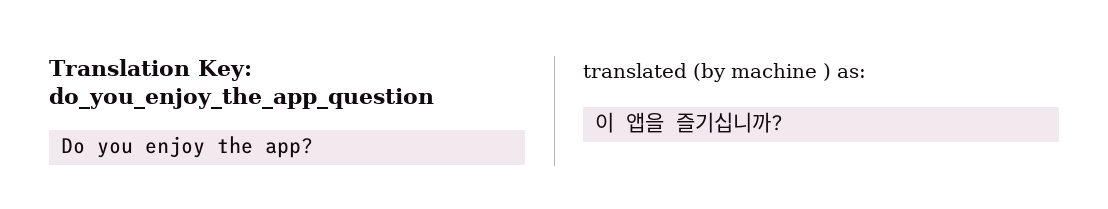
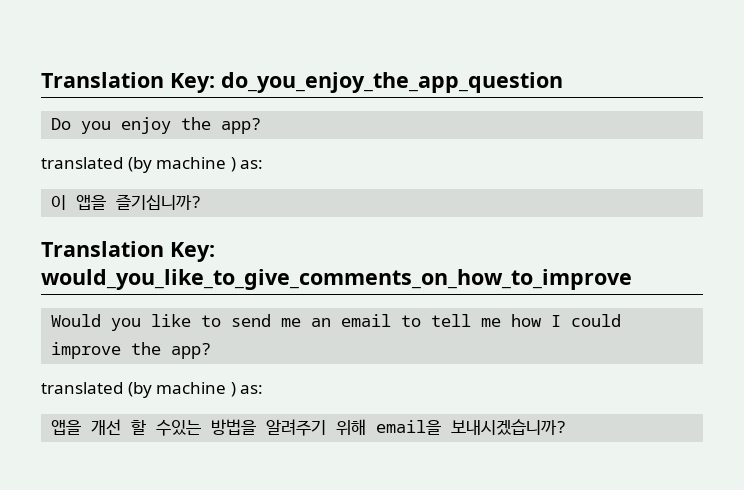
+ Translation Key: would_you_like_to_give_comments_on_how_to_improve
+ Would you like to send me an email to tell me how I could improve the app?
+ translated (by machine ) as:
+ 앱을 개선 할 수있는 방법을 알려주기 위해 email을 보내시겠습니까?

